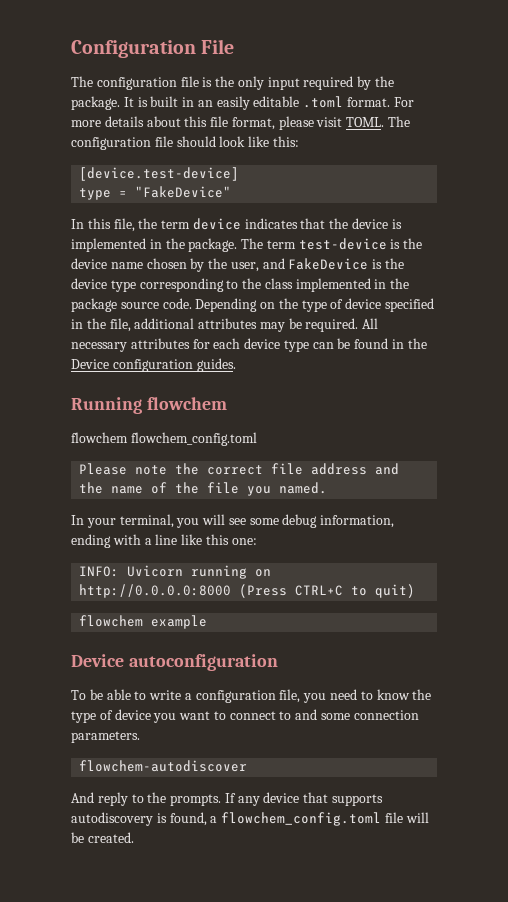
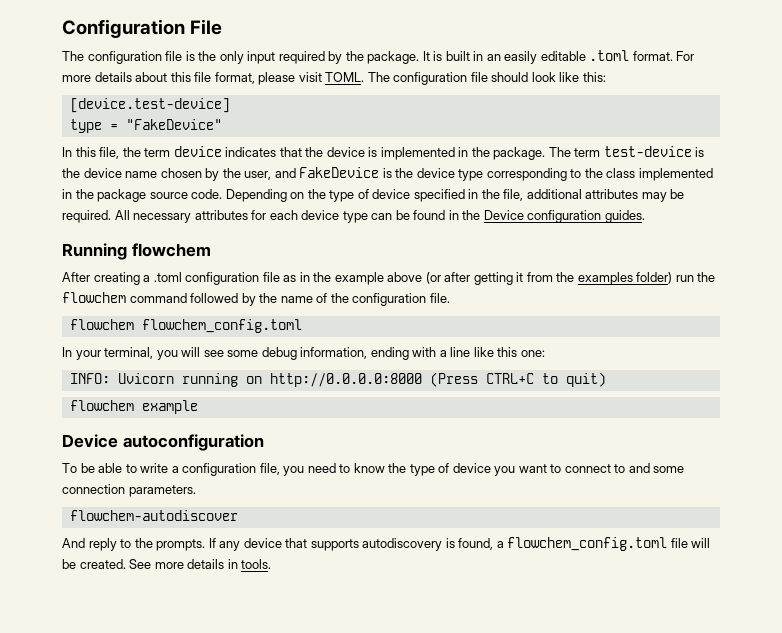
+ After creating a .toml configuration file as in the example above (or after getting it from the examples folder) run the flowchem command followed by the name of the configuration file.
  flowchem flowchem_config.toml
- Please note the correct file address and the name of the file you named.
+ See more details in tools.

